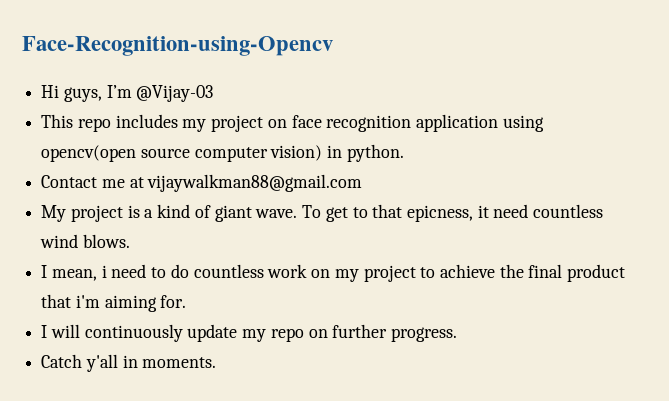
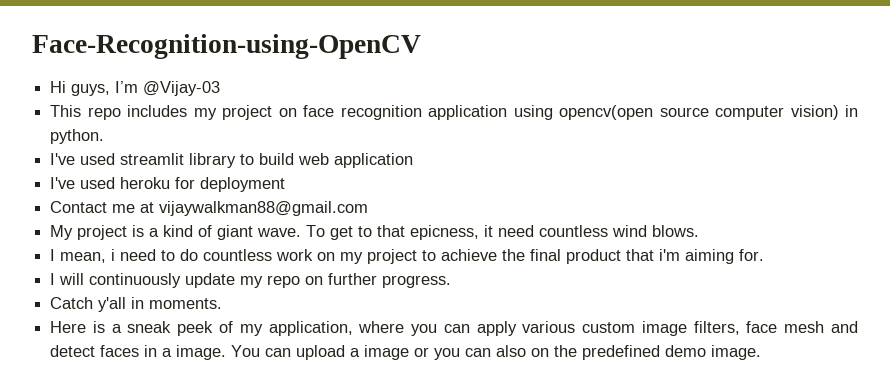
- Face-Recognition-using-Opencv
+ Face-Recognition-using-OpenCV
+ I've used streamlit library to build web application
+ I've used heroku for deployment
+ Here is a sneak peek of my application, where you can apply various custom image filters, face mesh and detect faces in a image. You can upload a image or you can also on the predefined demo image.

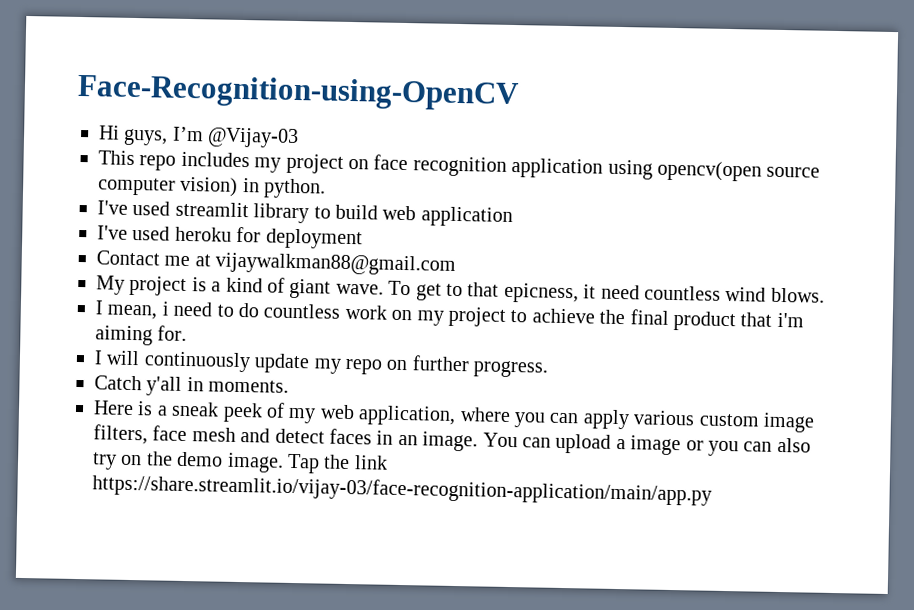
- Here is a sneak peek of my application, where you can apply various custom image filters, face mesh and detect faces in a image.
+ Here is a sneak peek of my web application, where you can apply various custom image filters, face mesh and detect faces in an image.
- You can upload a image or you can also on the predefined demo image.
+ You can upload a image or you can also try on the demo image.
+ Tap the link https://share.streamlit.io/vijay-03/face-recognition-application/main/app.py

